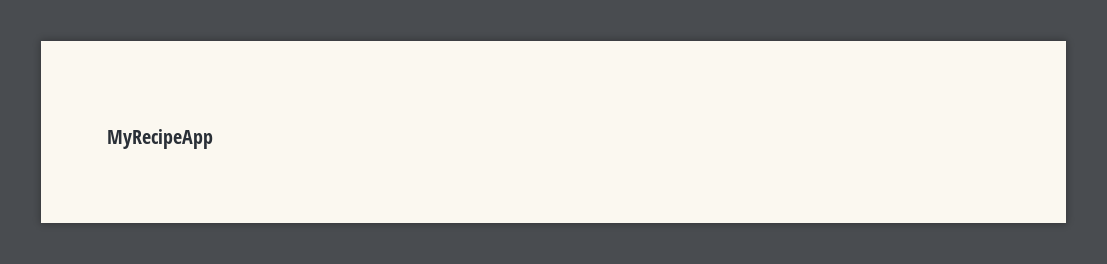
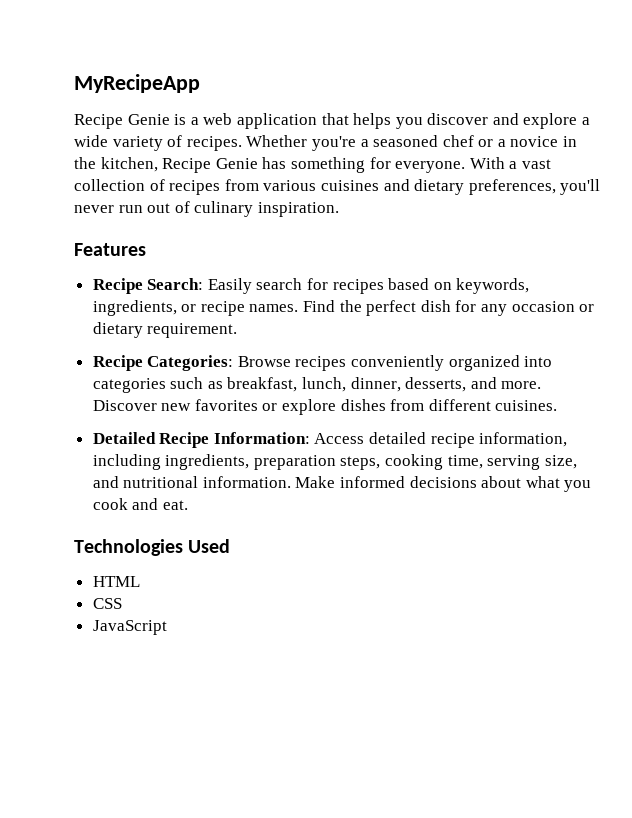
+ Recipe Genie is a web application that helps you discover and explore a wide variety of recipes. Whether you're a seasoned chef or a novice in the kitchen, Recipe Genie has something for everyone. With a vast collection of recipes from various cuisines and dietary preferences, you'll never run out of culinary inspiration.
+ Features
+ Recipe Search: Easily search for recipes based on keywords, ingredients, or recipe names. Find the perfect dish for any occasion or dietary requirement.
+ Recipe Categories: Browse recipes conveniently organized into categories such as breakfast, lunch, dinner, desserts, and more. Discover new favorites or explore dishes from different cuisines.
+ Detailed Recipe Information: Access detailed recipe information, including ingredients, preparation steps, cooking time, serving size, and nutritional information. Make informed decisions about what you cook and eat.
+ Technologies Used
+ HTML
+ CSS
+ JavaScript

